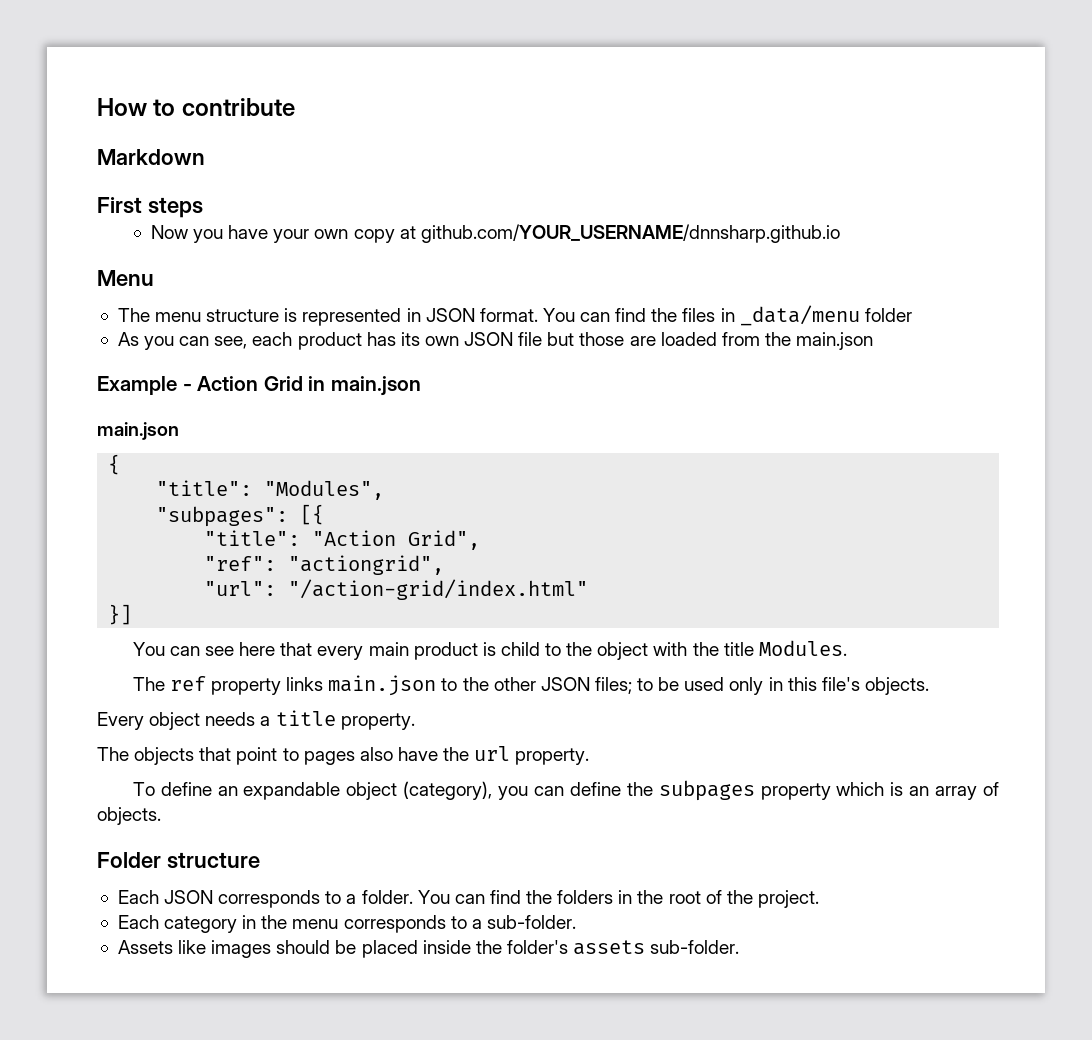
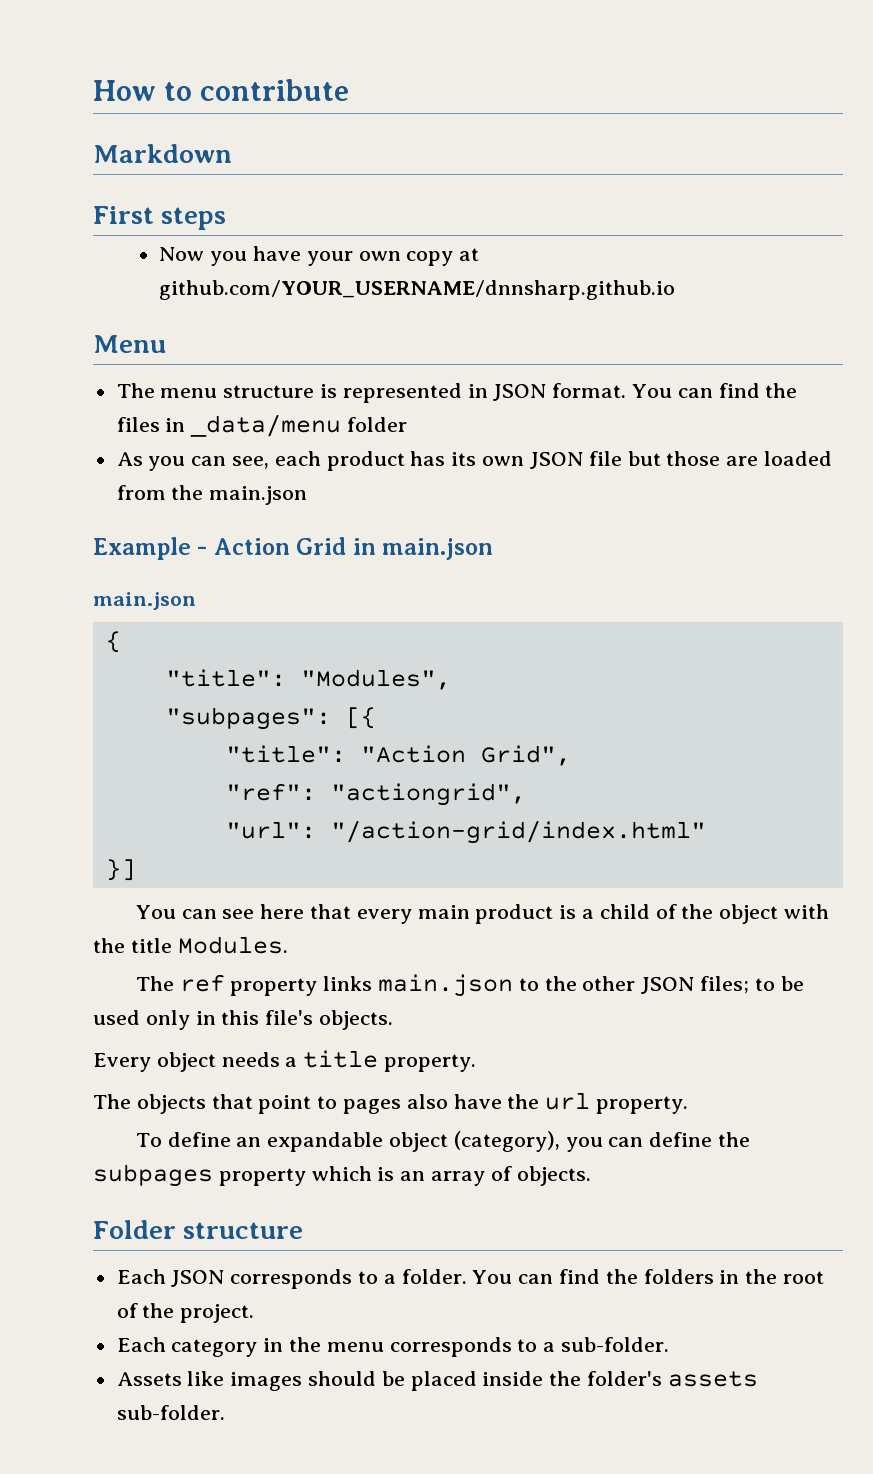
- You can see here that every main product is child to the object with the title Modules.
+ You can see here that every main product is a child of the object with the title Modules.

